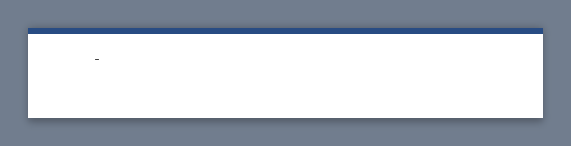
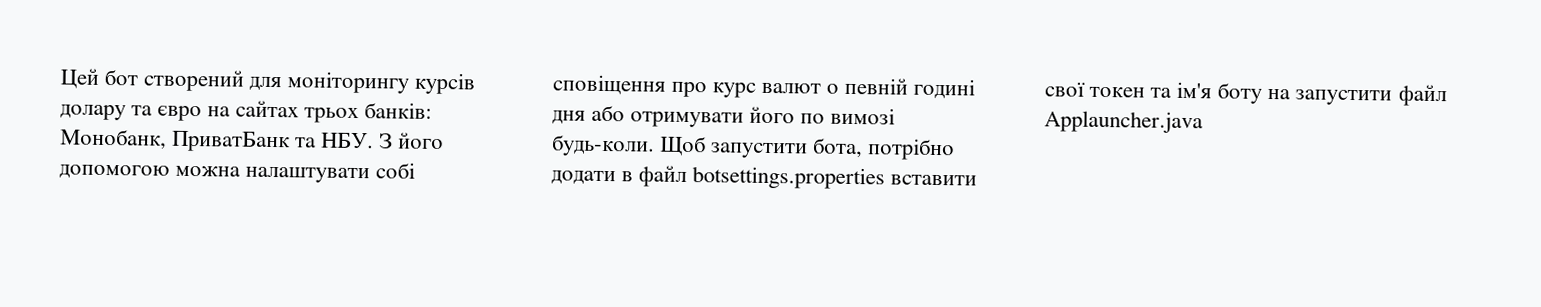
- -
+ Цей бот створений для моніторингу курсів долару та євро на сайтах трьох банків: Монобанк, ПриватБанк та НБУ. З його допомогою можна налаштувати собі сповіщення про курс валют о певній годині дня або отримувати його по вимозі будь-коли. Щоб запустити бота, потрібно додати в файл botsettings.properties вставити свої токен та ім'я боту на запустити файл Applauncher.java

